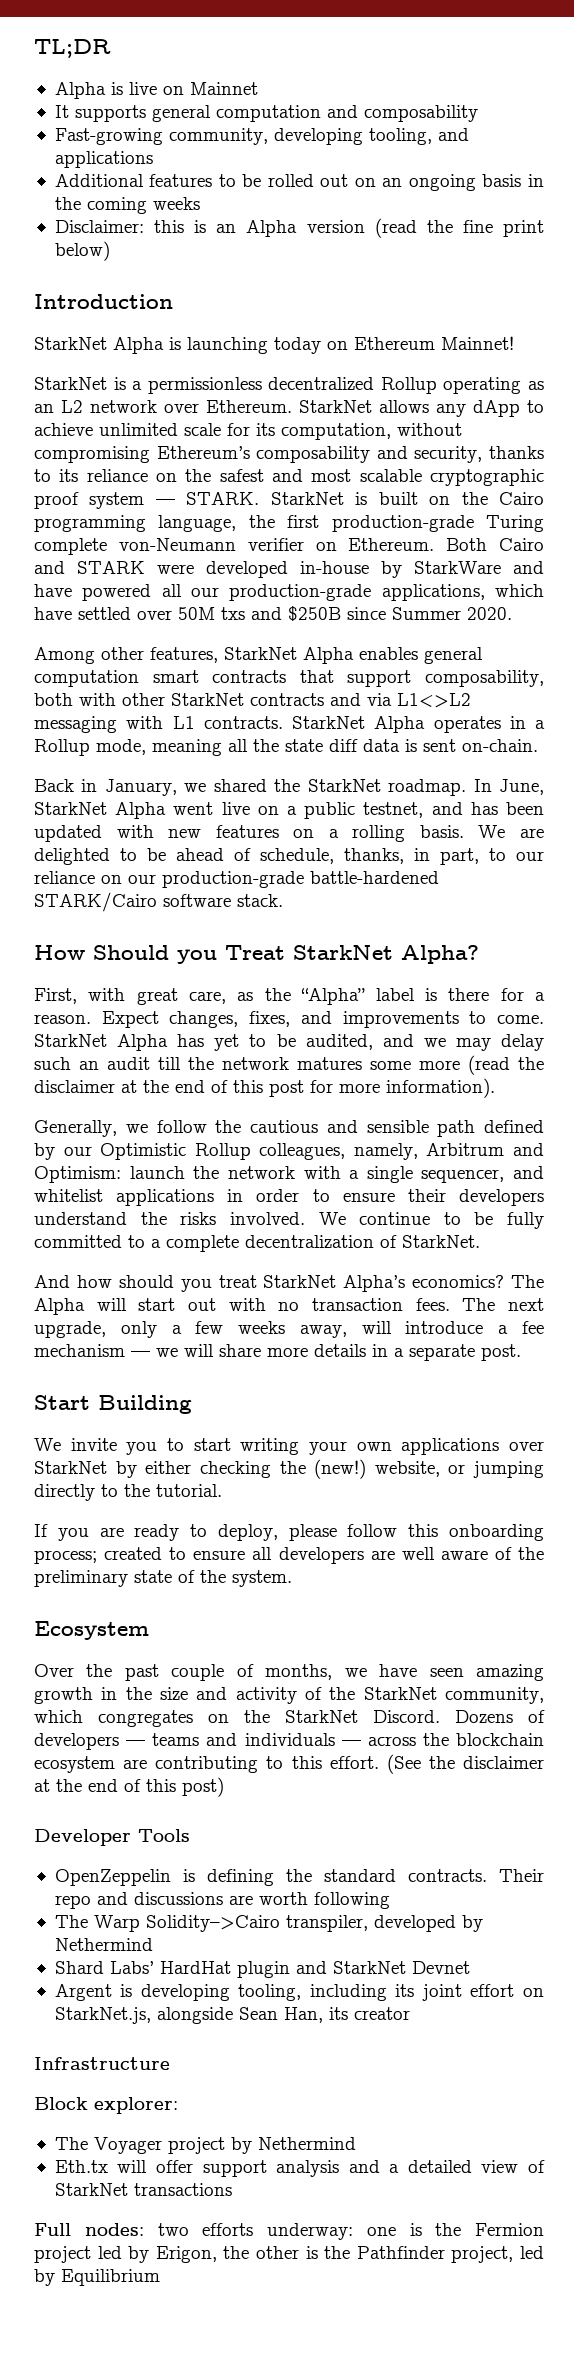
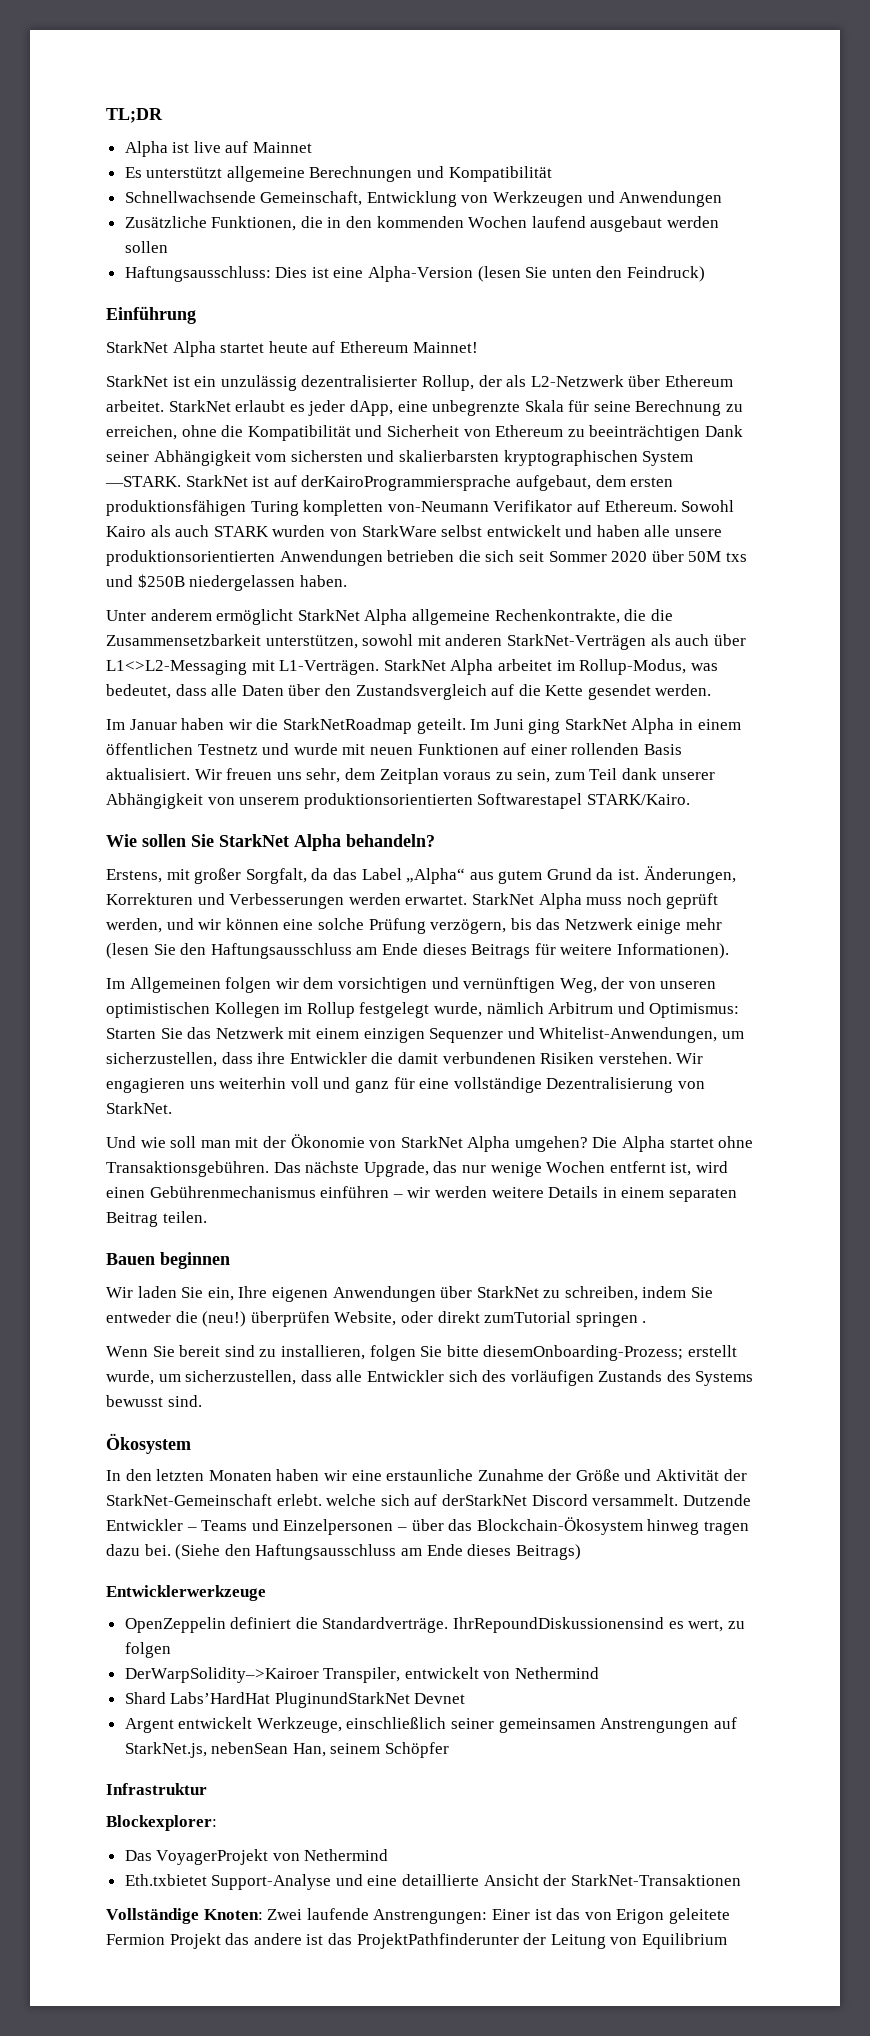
- Alpha is live on Mainnet
- It supports general computation and composability
- Fast-growing community, developing tooling, and applications
- Additional features to be rolled out on an ongoing basis in the coming weeks
- Disclaimer: this is an Alpha version (read the fine print below)
- Introduction
- StarkNet Alpha is launching today on Ethereum Mainnet!
- StarkNet is a permissionless decentralized Rollup operating as an L2 network over Ethereum. StarkNet allows any dApp to achieve unlimited scale for its computation, without compromising Ethereum’s composability and security, thanks to its reliance on the safest and most scalable cryptographic proof system — STARK. StarkNet is built on the Cairo programming language, the first production-grade Turing complete von-Neumann verifier on Ethereum. Both Cairo and STARK were developed in-house by StarkWare and have powered all our production-grade applications, which have settled over 50M txs and $250B since Summer 2020.
- Among other features, StarkNet Alpha enables general computation smart contracts that support composability, both with other StarkNet contracts and via L1<>L2 messaging with L1 contracts. StarkNet Alpha operates in a Rollup mode, meaning all the state diff data is sent on-chain.
- Back in January, we shared the StarkNet roadmap. In June, StarkNet Alpha went live on a public testnet, and has been updated with new features on a rolling basis. We are delighted to be ahead of schedule, thanks, in part, to our reliance on our production-grade battle-hardened STARK/Cairo software stack.
- How Should you Treat StarkNet Alpha?
- First, with great care, as the “Alpha” label is there for a reason. Expect changes, fixes, and improvements to come. StarkNet Alpha has yet to be audited, and we may delay such an audit till the network matures some more (read the disclaimer at the end of this post for more information).
- Generally, we follow the cautious and sensible path defined by our Optimistic Rollup colleagues, namely, Arbitrum and Optimism: launch the network with a single sequencer, and whitelist applications in order to ensure their developers understand the risks involved. We continue to be fully committed to a complete decentralization of StarkNet.
- And how should you treat StarkNet Alpha’s economics? The Alpha will start out with no transaction fees. The next upgrade, only a few weeks away, will introduce a fee mechanism — we will share more details in a separate post.
- Start Building
- We invite you to start writing your own applications over StarkNet by either checking the (new!) website, or jumping directly to the tutorial.
- If you are ready to deploy, please follow this onboarding process; created to ensure all developers are well aware of the preliminary state of the system.
- Ecosystem
- Over the past couple of months, we have seen amazing growth in the size and activity of the StarkNet community, which congregates on the StarkNet Discord. Dozens of developers — teams and individuals — across the blockchain ecosystem are contributing to this effort. (See the disclaimer at the end of this post)
- Developer Tools
- OpenZeppelin is defining the standard contracts. Their repo and discussions are worth following
- The Warp Solidity–>Cairo transpiler, developed by Nethermind
- Shard Labs’ HardHat plugin and StarkNet Devnet
- Argent is developing tooling, including its joint effort on StarkNet.js, alongside Sean Han, its creator
- Infrastructure
- Block explorer:
- The Voyager project by Nethermind
- Eth.tx will offer support analysis and a detailed view of StarkNet transactions
- Full nodes: two efforts underway: one is the Fermion project led by Erigon, the other is the Pathfinder project, led by Equilibrium
+ Alpha ist live auf Mainnet
+ Es unterstützt allgemeine Berechnungen und Kompatibilität
+ Schnellwachsende Gemeinschaft, Entwicklung von Werkzeugen und Anwendungen
+ Zusätzliche Funktionen, die in den kommenden Wochen laufend ausgebaut werden sollen
+ Haftungsausschluss: Dies ist eine Alpha-Version (lesen Sie unten den Feindruck)
+ Einführung
+ StarkNet Alpha startet heute auf Ethereum Mainnet!
+ StarkNet ist ein unzulässig dezentralisierter Rollup, der als L2-Netzwerk über Ethereum arbeitet. StarkNet erlaubt es jeder dApp, eine unbegrenzte Skala für seine Berechnung zu erreichen, ohne die Kompatibilität und Sicherheit von Ethereum zu beeinträchtigen Dank seiner Abhängigkeit vom sichersten und skalierbarsten kryptographischen System —STARK. StarkNet ist auf derKairoProgrammiersprache aufgebaut, dem ersten produktionsfähigen Turing kompletten von-Neumann Verifikator auf Ethereum. Sowohl Kairo als auch STARK wurden von StarkWare selbst entwickelt und haben alle unsere produktionsorientierten Anwendungen betrieben die sich seit Sommer 2020 über 50M txs und $250B niedergelassen haben.
+ Unter anderem ermöglicht StarkNet Alpha allgemeine Rechenkontrakte, die die Zusammensetzbarkeit unterstützen, sowohl mit anderen StarkNet-Verträgen als auch über L1<>L2-Messaging mit L1-Verträgen. StarkNet Alpha arbeitet im Rollup-Modus, was bedeutet, dass alle Daten über den Zustandsvergleich auf die Kette gesendet werden.
+ Im Januar haben wir die StarkNetRoadmap geteilt. Im Juni ging StarkNet Alpha in einem öffentlichen Testnetz und wurde mit neuen Funktionen auf einer rollenden Basis aktualisiert. Wir freuen uns sehr, dem Zeitplan voraus zu sein, zum Teil dank unserer Abhängigkeit von unserem produktionsorientierten Softwarestapel STARK/Kairo.
+ Wie sollen Sie StarkNet Alpha behandeln?
+ Erstens, mit großer Sorgfalt, da das Label „Alpha“ aus gutem Grund da ist. Änderungen, Korrekturen und Verbesserungen werden erwartet. StarkNet Alpha muss noch geprüft werden, und wir können eine solche Prüfung verzögern, bis das Netzwerk einige mehr (lesen Sie den Haftungsausschluss am Ende dieses Beitrags für weitere Informationen).
+ Im Allgemeinen folgen wir dem vorsichtigen und vernünftigen Weg, der von unseren optimistischen Kollegen im Rollup festgelegt wurde, nämlich Arbitrum und Optimismus: Starten Sie das Netzwerk mit einem einzigen Sequenzer und Whitelist-Anwendungen, um sicherzustellen, dass ihre Entwickler die damit verbundenen Risiken verstehen. Wir engagieren uns weiterhin voll und ganz für eine vollständige Dezentralisierung von StarkNet.
+ Und wie soll man mit der Ökonomie von StarkNet Alpha umgehen? Die Alpha startet ohne Transaktionsgebühren. Das nächste Upgrade, das nur wenige Wochen entfernt ist, wird einen Gebührenmechanismus einführen – wir werden weitere Details in einem separaten Beitrag teilen.
+ Bauen beginnen
+ Wir laden Sie ein, Ihre eigenen Anwendungen über StarkNet zu schreiben, indem Sie entweder die (neu!) überprüfen Website, oder direkt zumTutorial springen .
+ Wenn Sie bereit sind zu installieren, folgen Sie bitte diesemOnboarding-Prozess; erstellt wurde, um sicherzustellen, dass alle Entwickler sich des vorläufigen Zustands des Systems bewusst sind.
+ Ökosystem
+ In den letzten Monaten haben wir eine erstaunliche Zunahme der Größe und Aktivität der StarkNet-Gemeinschaft erlebt. welche sich auf derStarkNet Discord versammelt. Dutzende Entwickler – Teams und Einzelpersonen – über das Blockchain-Ökosystem hinweg tragen dazu bei. (Siehe den Haftungsausschluss am Ende dieses Beitrags)
+ Entwicklerwerkzeuge
+ OpenZeppelin definiert die Standardverträge. IhrRepoundDiskussionensind es wert, zu folgen
+ DerWarpSolidity–>Kairoer Transpiler, entwickelt von Nethermind
+ Shard Labs’HardHat PluginundStarkNet Devnet
+ Argent entwickelt Werkzeuge, einschließlich seiner gemeinsamen Anstrengungen auf StarkNet.js, nebenSean Han, seinem Schöpfer
+ Infrastruktur
+ Blockexplorer:
+ Das VoyagerProjekt von Nethermind
+ Eth.txbietet Support-Analyse und eine detaillierte Ansicht der StarkNet-Transaktionen
+ Vollständige Knoten: Zwei laufende Anstrengungen: Einer ist das von Erigon geleitete Fermion Projekt das andere ist das ProjektPathfinderunter der Leitung von Equilibrium

